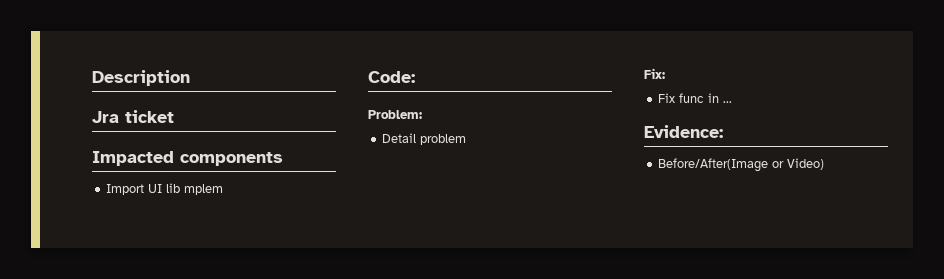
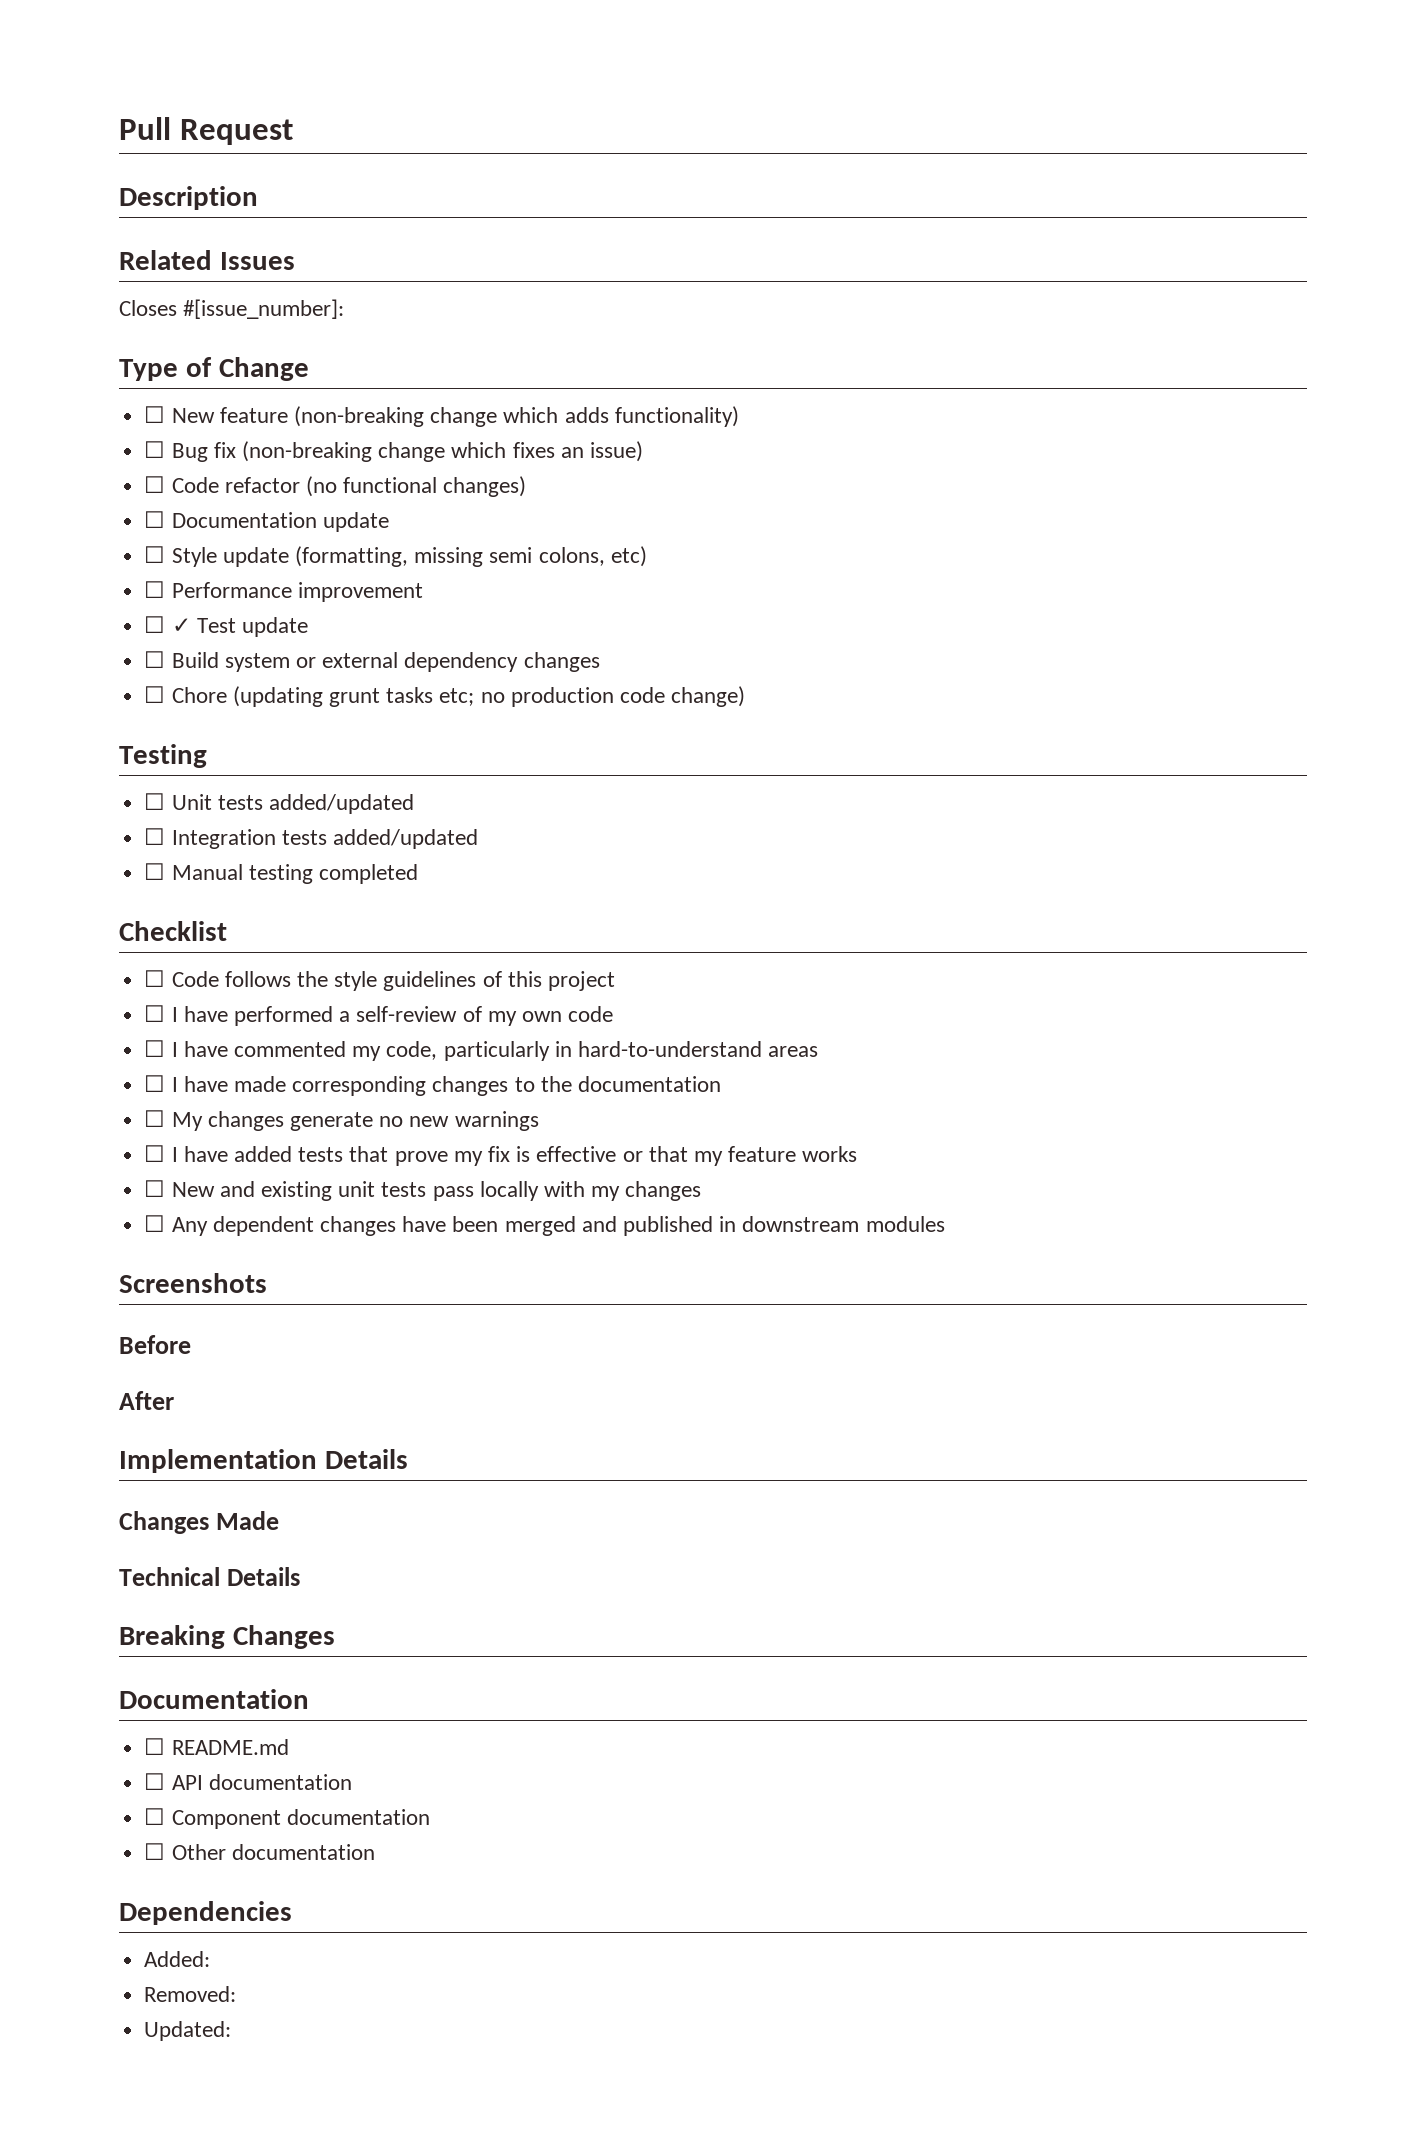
+ Pull Request
- Jra ticket
- Impacted components
- Import UI lib mplem
- Code:
- Problem:
- Detail problem
- Fix:
- Fix func in ...
- Evidence:
- Before/After(Image or Video)
+ Related Issues
+ Closes #[issue_number]:
+ Type of Change
+ ☐ New feature (non-breaking change which adds functionality)
+ ☐ Bug fix (non-breaking change which fixes an issue)
+ ☐ Code refactor (no functional changes)
+ ☐ Documentation update
+ ☐ Style update (formatting, missing semi colons, etc)
+ ☐ Performance improvement
+ ☐ ✓ Test update
+ ☐ Build system or external dependency changes
+ ☐ Chore (updating grunt tasks etc; no production code change)
+ Testing
+ ☐ Unit tests added/updated
+ ☐ Integration tests added/updated
+ ☐ Manual testing completed
+ Checklist
+ ☐ Code follows the style guidelines of this project
+ ☐ I have performed a self-review of my own code
+ ☐ I have commented my code, particularly in hard-to-understand areas
+ ☐ I have made corresponding changes to the documentation
+ ☐ My changes generate no new warnings
+ ☐ I have added tests that prove my fix is effective or that my feature works
+ ☐ New and existing unit tests pass locally with my changes
+ ☐ Any dependent changes have been merged and published in downstream modules
+ Screenshots
+ Before
+ After
+ Implementation Details
+ Changes Made
+ Technical Details
+ Breaking Changes
+ Documentation
+ ☐ README.md
+ ☐ API documentation
+ ☐ Component documentation
+ ☐ Other documentation
+ Dependencies
+ Added:
+ Removed:
+ Updated:

